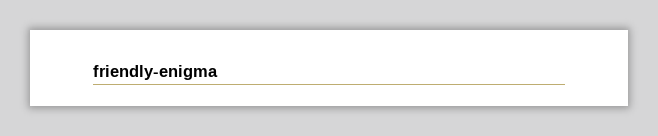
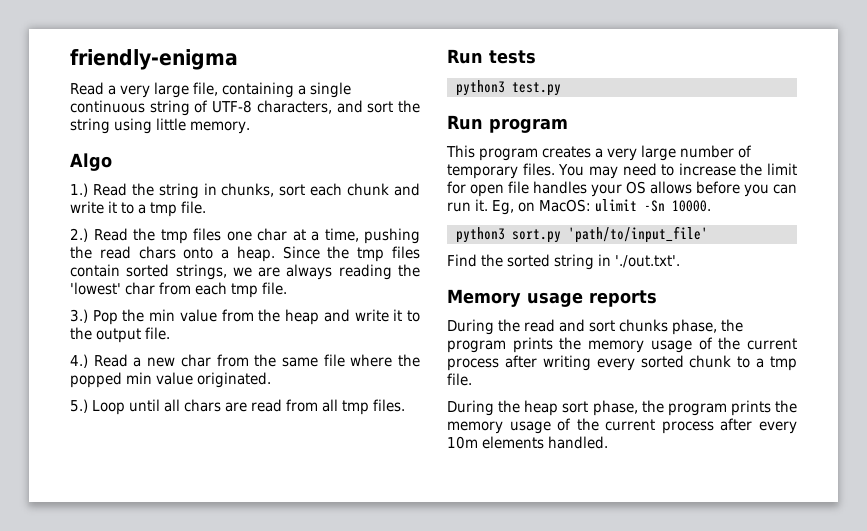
+ Read a very large file, containing a single continuous string of UTF-8 characters, and sort the string using little memory.
+ Algo
+ 1.) Read the string in chunks, sort each chunk and write it to a tmp file.
+ 2.) Read the tmp files one char at a time, pushing the read chars onto a heap. Since the tmp files contain sorted strings, we are always reading the 'lowest' char from each tmp file.
+ 3.) Pop the min value from the heap and write it to the output file.
+ 4.) Read a new char from the same file where the popped min value originated.
+ 5.) Loop until all chars are read from all tmp files.
+ Run tests
+ python3 test.py
+ Run program
+ This program creates a very large number of temporary files. You may need to increase the limit for open file handles your OS allows before you can run it. Eg, on MacOS: ulimit -Sn 10000.
+ python3 sort.py 'path/to/input_file'
+ Find the sorted string in './out.txt'.
+ Memory usage reports
+ During the read and sort chunks phase, the program prints the memory usage of the current process after writing every sorted chunk to a tmp file.
+ During the heap sort phase, the program prints the memory usage of the current process after every 10m elements handled.

